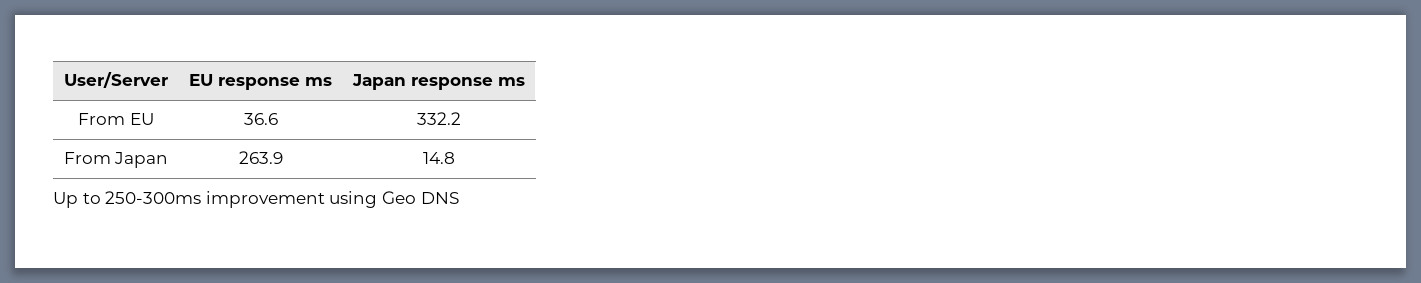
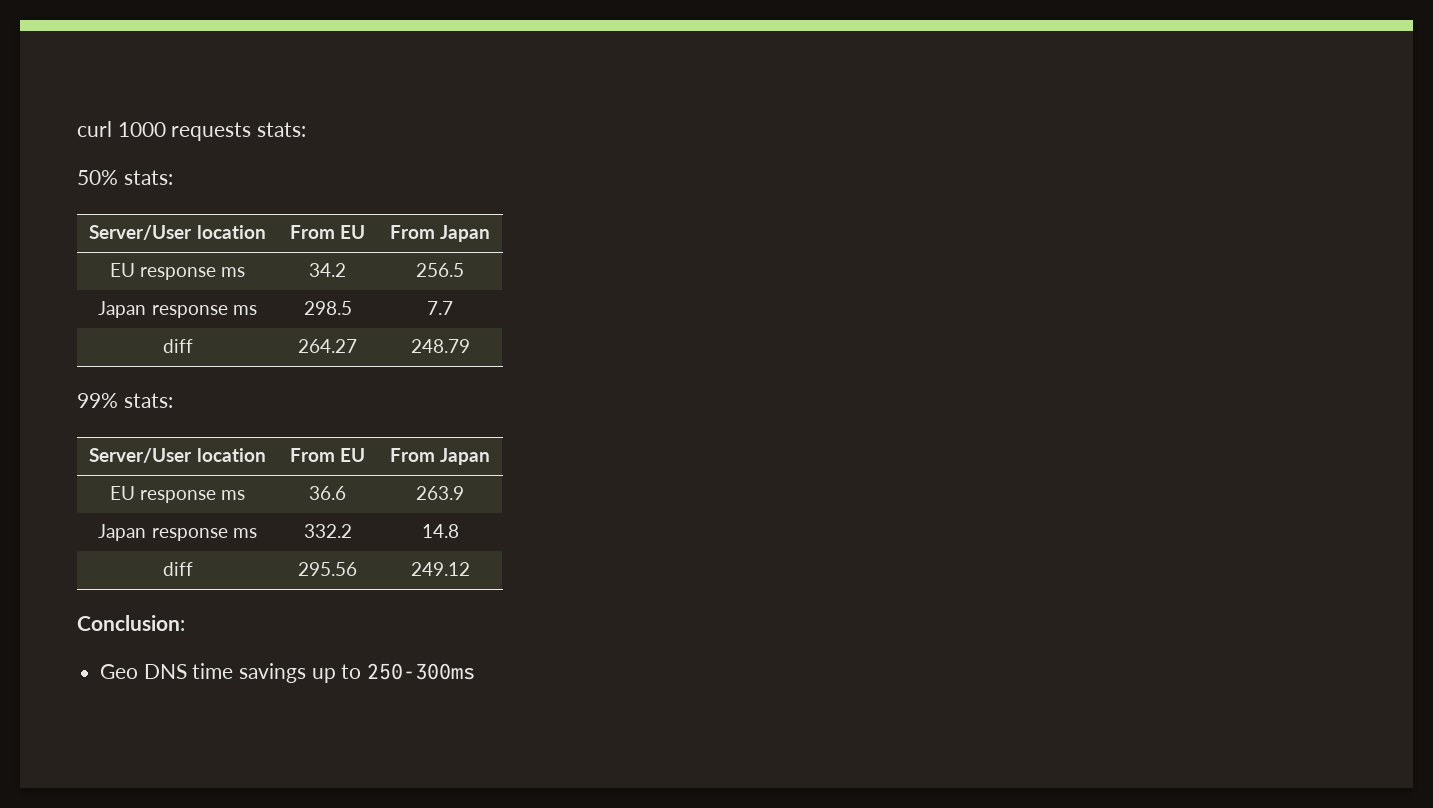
- User/Server | EU response ms | Japan response ms
- From EU | 36.6 | 332.2
- From Japan | 263.9 | 14.8
- Up to 250-300ms improvement using Geo DNS
+ curl 1000 requests stats:
+ 50% stats:
+ Server/User location | From EU | From Japan
+ EU response ms | 34.2 | 256.5
+ Japan response ms | 298.5 | 7.7
+ diff | 264.27 | 248.79
+ 99% stats:
+ Server/User location | From EU | From Japan
+ EU response ms | 36.6 | 263.9
+ Japan response ms | 332.2 | 14.8
+ diff | 295.56 | 249.12
+ Conclusion:
+ Geo DNS time savings up to 250-300ms

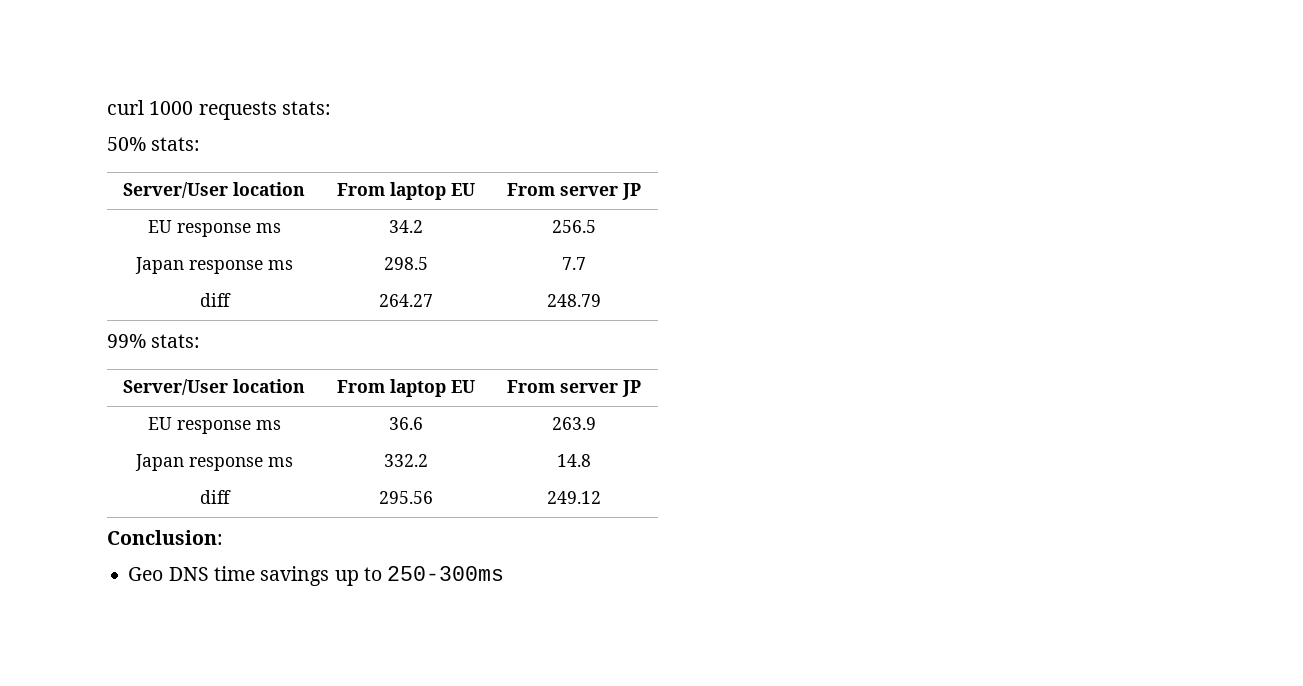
  50% stats:
- Server/User location | From EU | From Japan
+ Server/User location | From laptop EU | From server JP
  99% stats:
- Server/User location | From EU | From Japan
+ Server/User location | From laptop EU | From server JP

